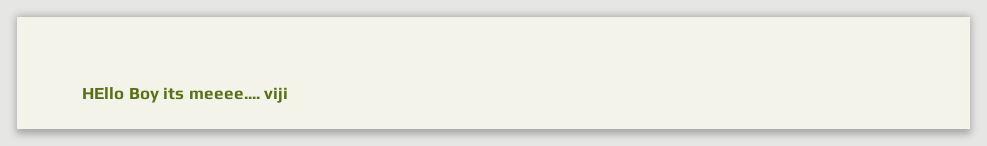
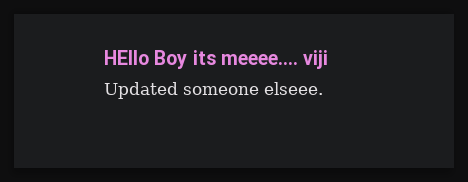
+ Updated someone elseee.

